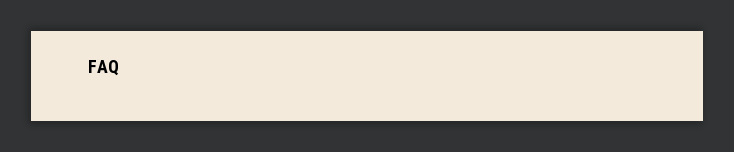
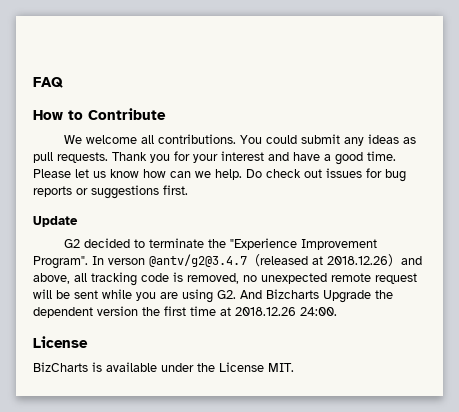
+ How to Contribute
+ We welcome all contributions. You could submit any ideas as pull requests. Thank you for your interest and have a good time. Please let us know how can we help. Do check out issues for bug reports or suggestions first.
+ Update
+ G2 decided to terminate the "Experience Improvement Program". In verson @antv/g2@3.4.7（released at 2018.12.26）and above, all tracking code is removed, no unexpected remote request will be sent while you are using G2. And Bizcharts Upgrade the dependent version the first time at 2018.12.26 24:00.
+ License
+ BizCharts is available under the License MIT.

